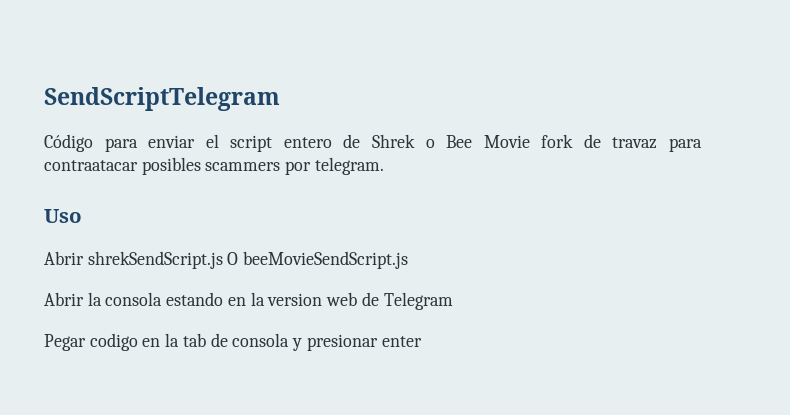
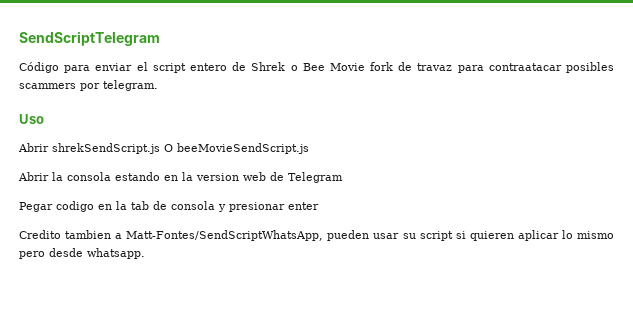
+ Credito tambien a Matt-Fontes/SendScriptWhatsApp, pueden usar su script si quieren aplicar lo mismo pero desde whatsapp.

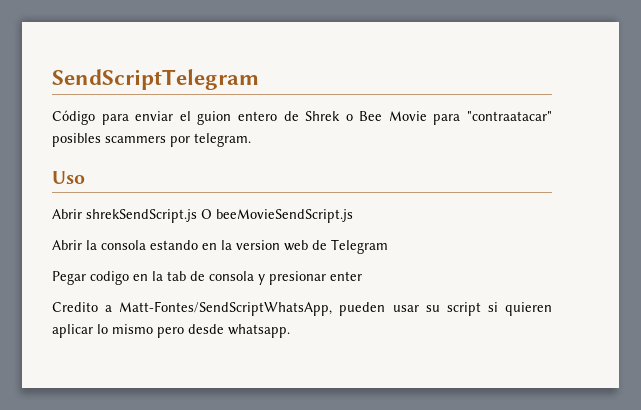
- Código para enviar el script entero de Shrek o Bee Movie fork de travaz para contraatacar posibles scammers por telegram.
+ Código para enviar el guion entero de Shrek o Bee Movie para "contraatacar" posibles scammers por telegram.
- Credito tambien a Matt-Fontes/SendScriptWhatsApp, pueden usar su script si quieren aplicar lo mismo pero desde whatsapp.
+ Credito a Matt-Fontes/SendScriptWhatsApp, pueden usar su script si quieren aplicar lo mismo pero desde whatsapp.

